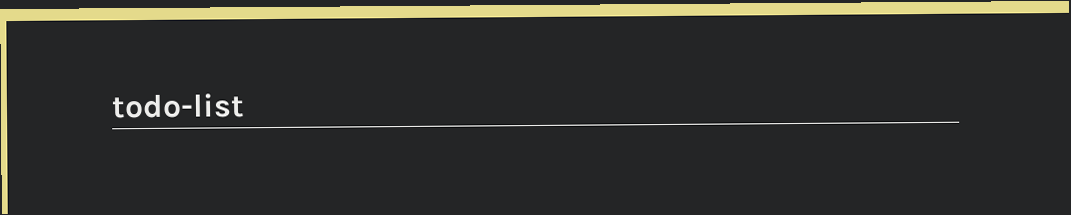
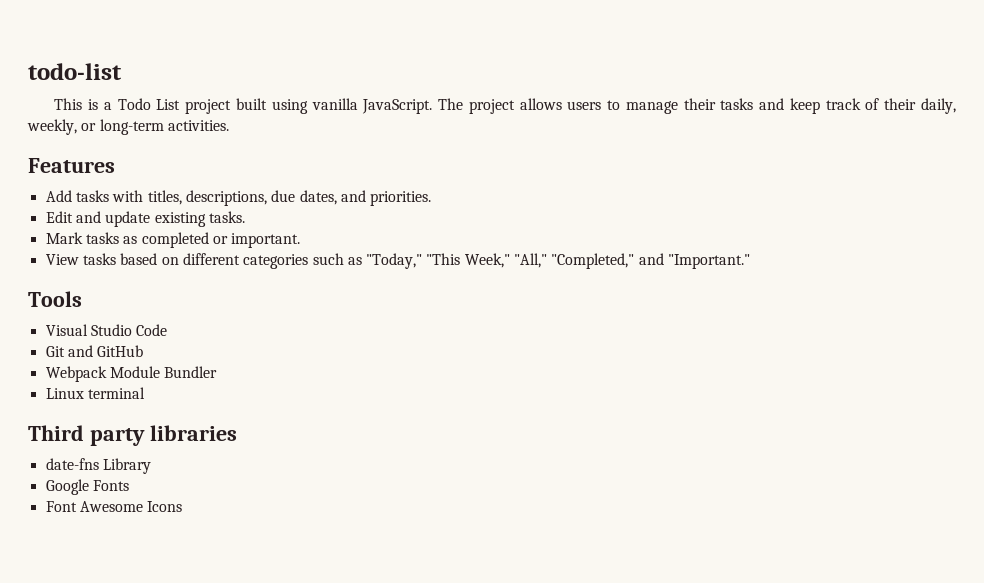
+ This is a Todo List project built using vanilla JavaScript. The project allows users to manage their tasks and keep track of their daily, weekly, or long-term activities.
+ Features
+ Add tasks with titles, descriptions, due dates, and priorities.
+ Edit and update existing tasks.
+ Mark tasks as completed or important.
+ View tasks based on different categories such as "Today," "This Week," "All," "Completed," and "Important."
+ Tools
+ Visual Studio Code
+ Git and GitHub
+ Webpack Module Bundler
+ Linux terminal
+ Third party libraries
+ date-fns Library
+ Google Fonts
+ Font Awesome Icons

